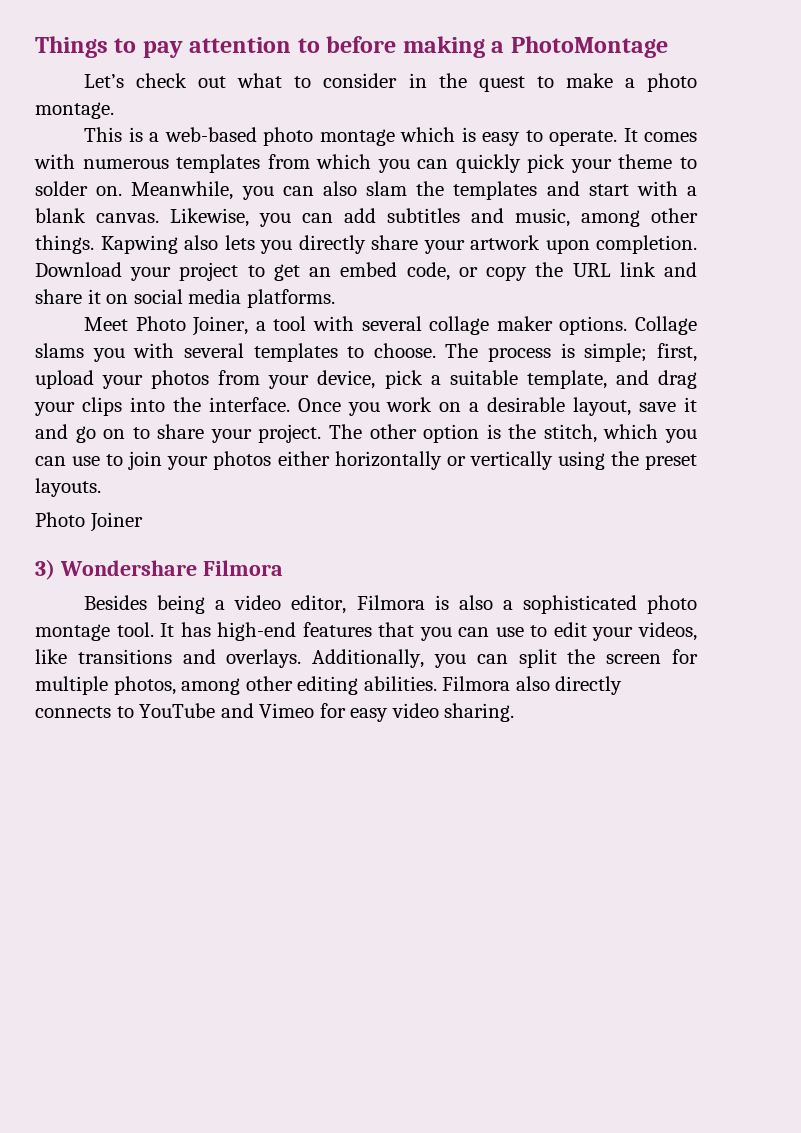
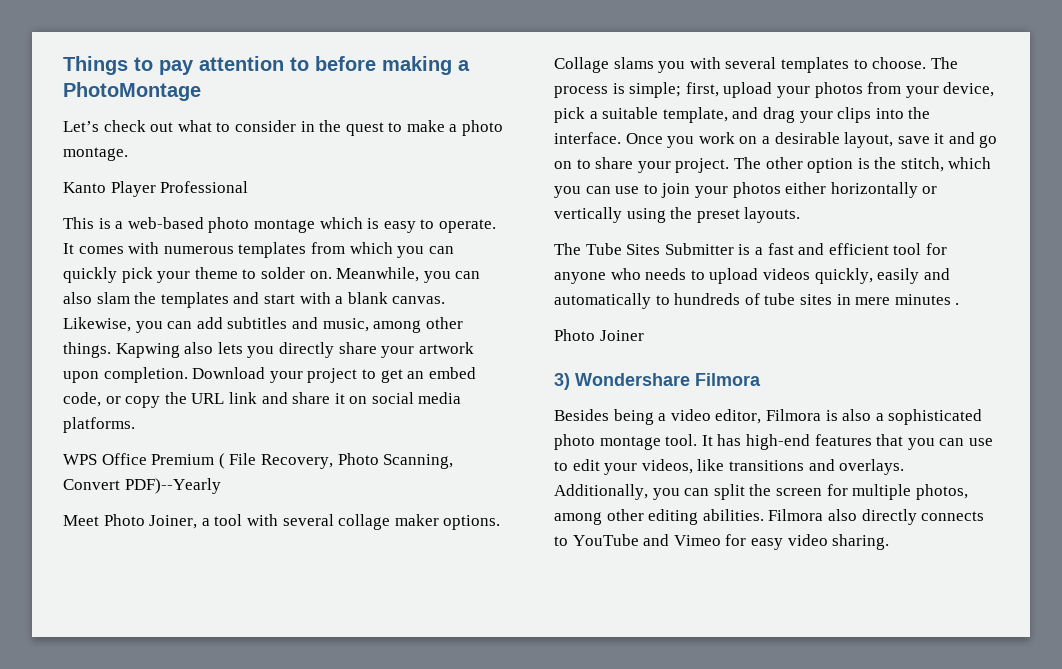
+ Kanto Player Professional
+ WPS Office Premium ( File Recovery, Photo Scanning, Convert PDF)--Yearly
+ The Tube Sites Submitter is a fast and efficient tool for anyone who needs to upload videos quickly, easily and automatically to hundreds of tube sites in mere minutes .

